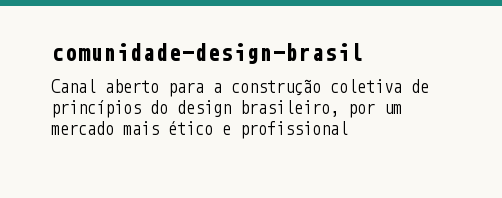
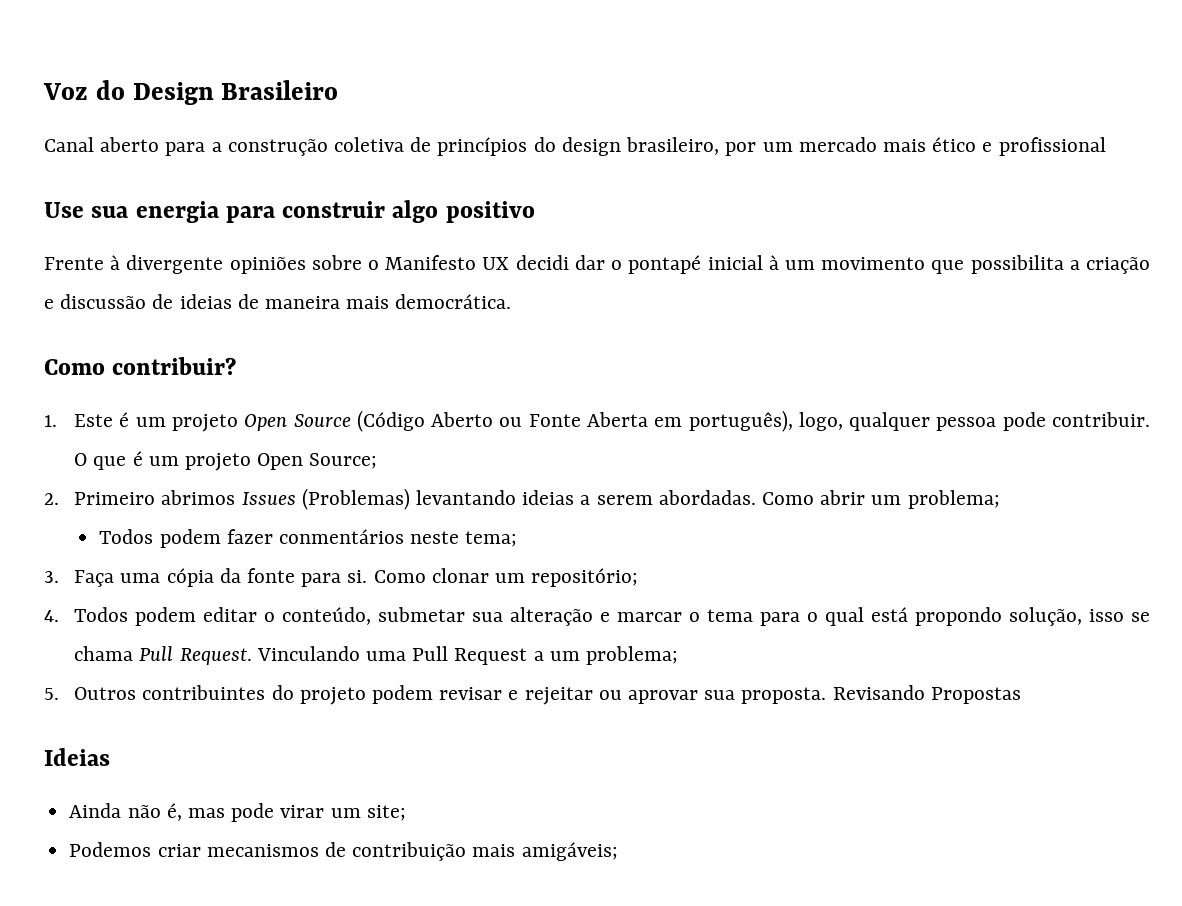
- comunidade-design-brasil
+ Voz do Design Brasileiro
+ Use sua energia para construir algo positivo
+ Frente à divergente opiniões sobre o Manifesto UX decidi dar o pontapé inicial à um movimento que possibilita a criação e discussão de ideias de maneira mais democrática.
+ Como contribuir?
+ 1. Este é um projeto Open Source (Código Aberto ou Fonte Aberta em português), logo, qualquer pessoa pode contribuir. O que é um projeto Open Source;
+ 2. Primeiro abrimos Issues (Problemas) levantando ideias a serem abordadas. Como abrir um problema;
+ Todos podem fazer conmentários neste tema;
+ 3. Faça uma cópia da fonte para si. Como clonar um repositório;
+ 4. Todos podem editar o conteúdo, submetar sua alteração e marcar o tema para o qual está propondo solução, isso se chama Pull Request. Vinculando uma Pull Request a um problema;
+ 5. Outros contribuintes do projeto podem revisar e rejeitar ou aprovar sua proposta. Revisando Propostas
+ Ideias
+ Ainda não é, mas pode virar um site;
+ Podemos criar mecanismos de contribuição mais amigáveis;

